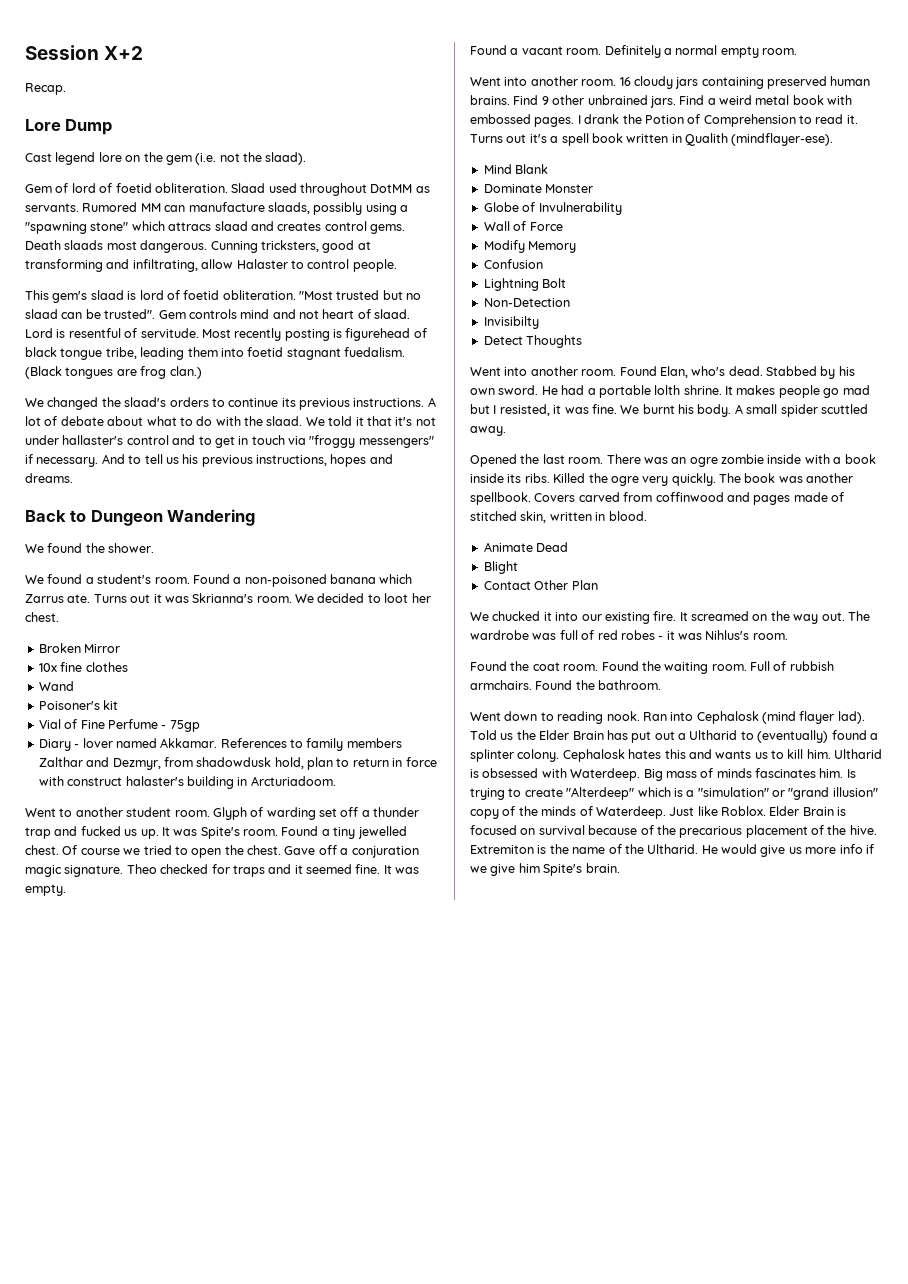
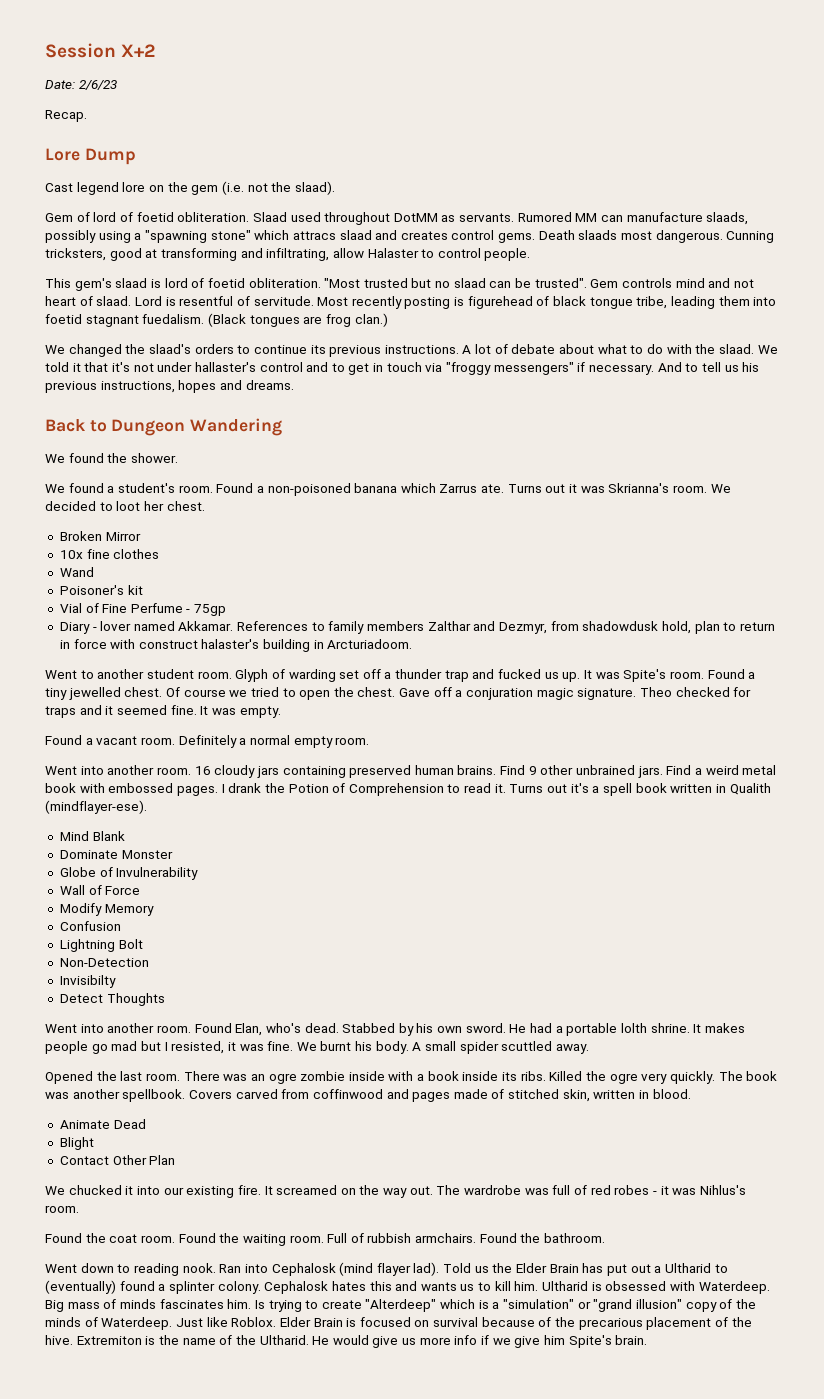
+ Date: 2/6/23

